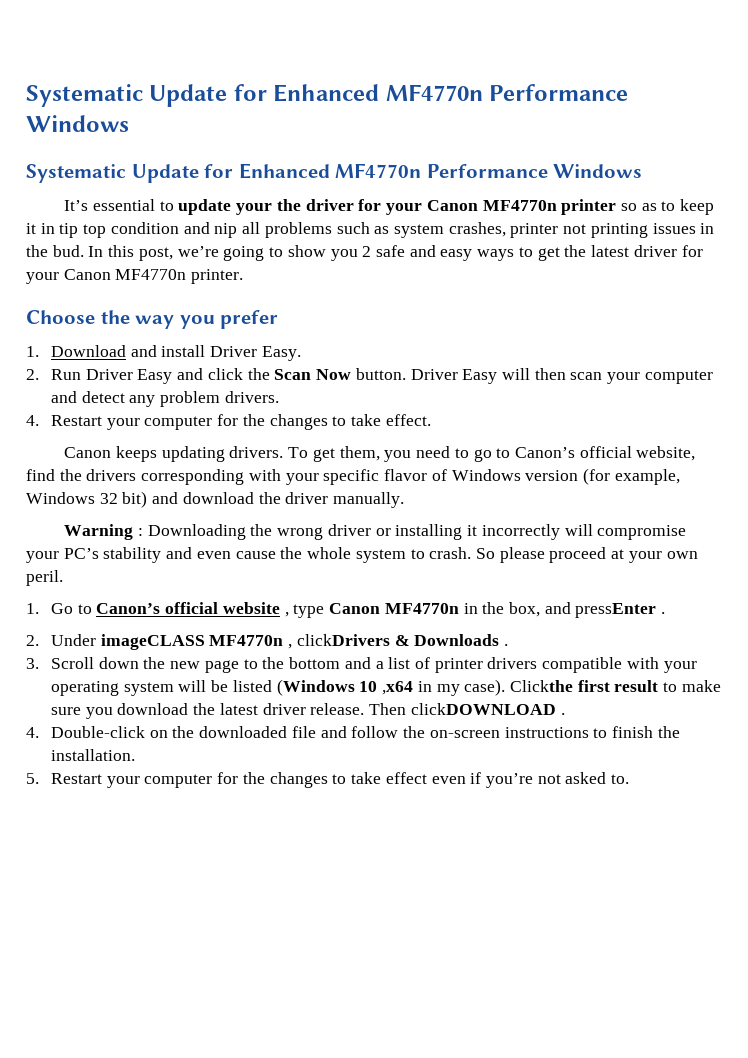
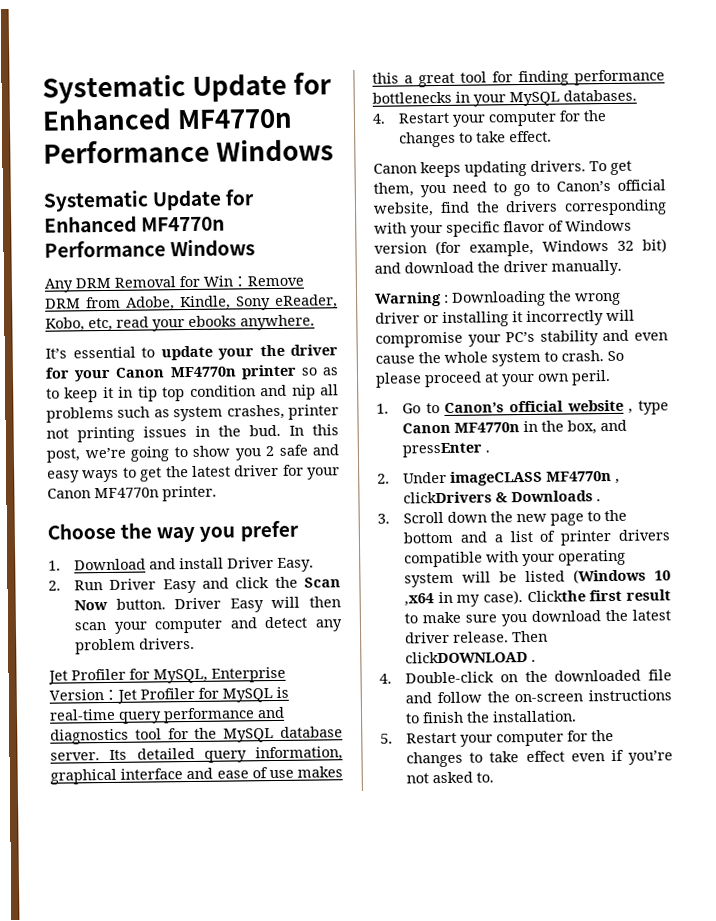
+ Any DRM Removal for Win：Remove DRM from Adobe, Kindle, Sony eReader, Kobo, etc, read your ebooks anywhere.
+ Jet Profiler for MySQL, Enterprise Version：Jet Profiler for MySQL is real-time query performance and diagnostics tool for the MySQL database server. Its detailed query information, graphical interface and ease of use makes this a great tool for finding performance bottlenecks in your MySQL databases.

